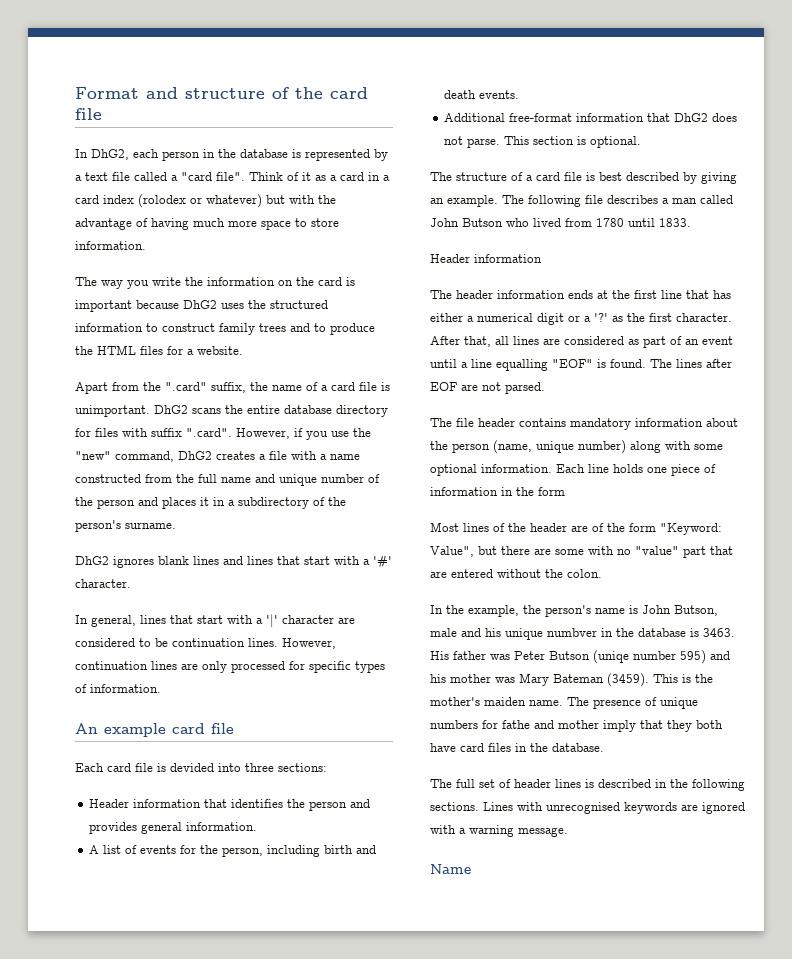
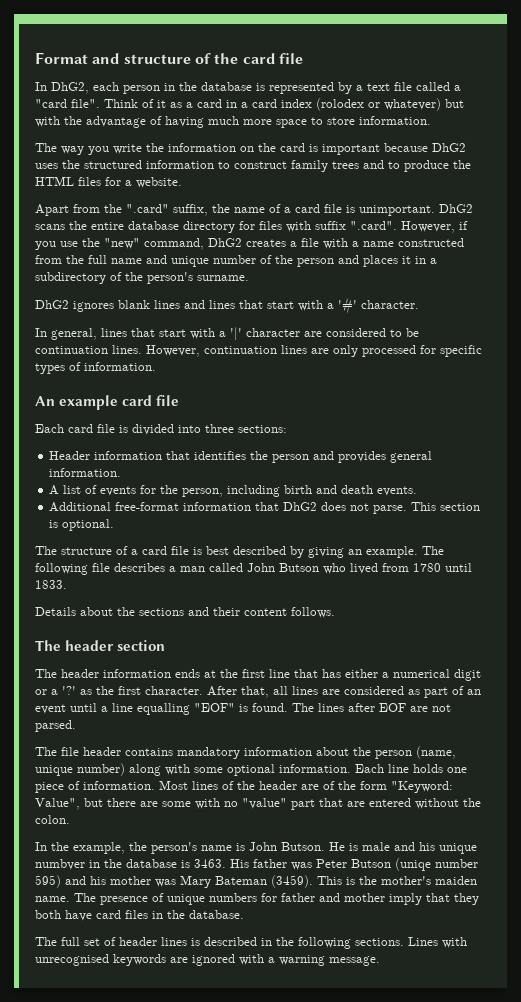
- Each card file is devided into three sections:
+ Each card file is divided into three sections:
  The following file describes a man called John Butson who lived from 1780 until 1833.
- Header information
+ Details about the sections and their content follows.
+ The header section
- Each line holds one piece of information in the form
- Most lines of the header are of the form "Keyword: Value", but there are some with no "value" part that are entered without the colon.
+ Each line holds one piece of information. Most lines of the header are of the form "Keyword: Value", but there are some with no "value" part that are entered without the colon.
- In the example, the person's name is John Butson, male and his unique numbver in the database is 3463.
+ In the example, the person's name is John Butson. He is male and his unique numbver in the database is 3463.
- The presence of unique numbers for fathe and mother imply that they both have card files in the database.
+ The presence of unique numbers for father and mother imply that they both have card files in the database.
- Name

